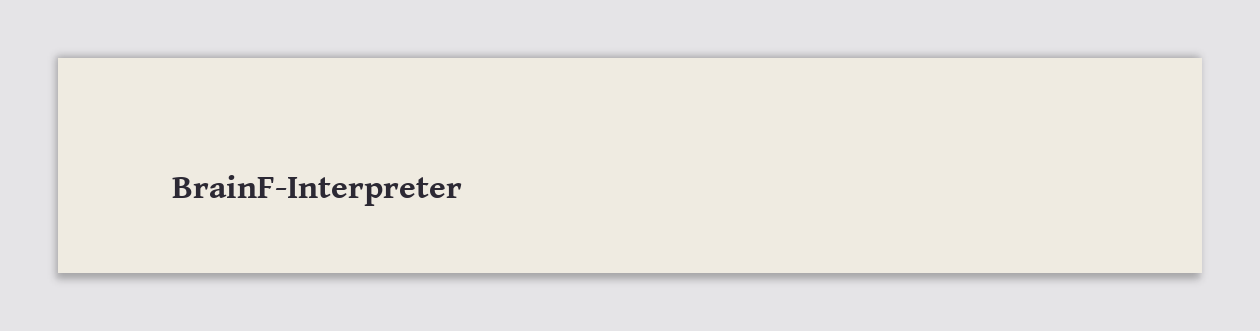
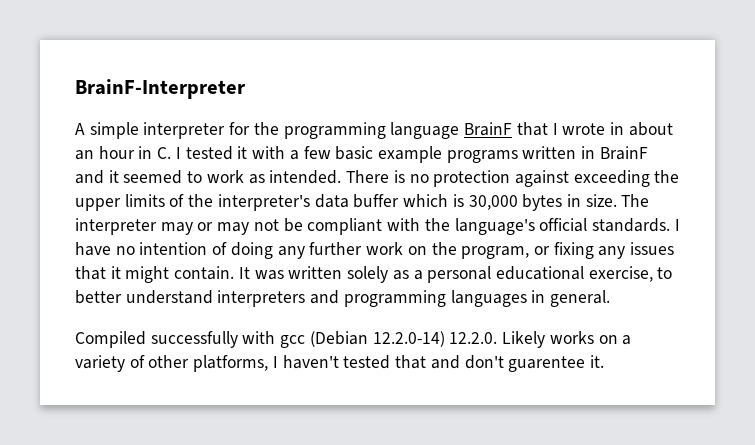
+ A simple interpreter for the programming language BrainF that I wrote in about an hour in C. I tested it with a few basic example programs written in BrainF and it seemed to work as intended. There is no protection against exceeding the upper limits of the interpreter's data buffer which is 30,000 bytes in size. The interpreter may or may not be compliant with the language's official standards. I have no intention of doing any further work on the program, or fixing any issues that it might contain. It was written solely as a personal educational exercise, to better understand interpreters and programming languages in general.
+ Compiled successfully with gcc (Debian 12.2.0-14) 12.2.0. Likely works on a variety of other platforms, I haven't tested that and don't guarentee it.

